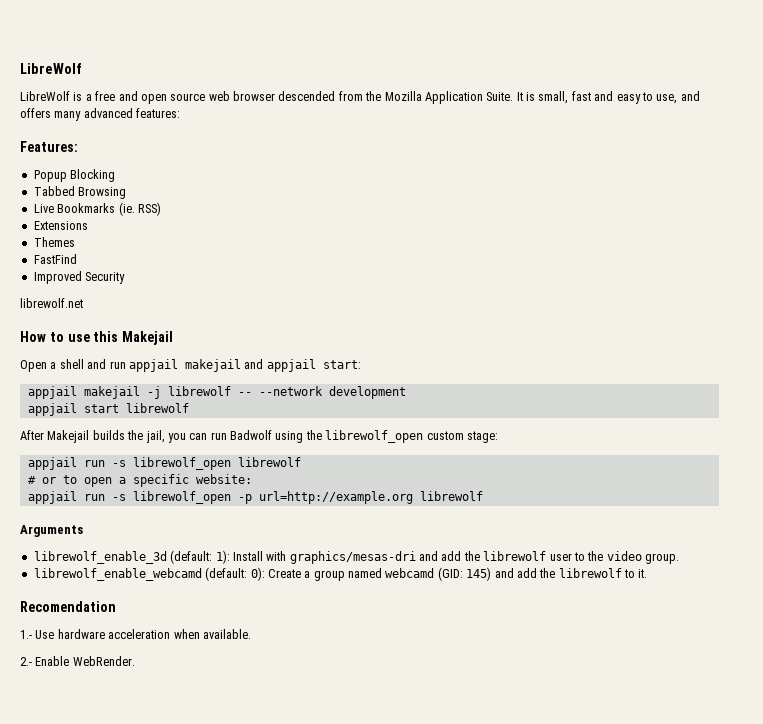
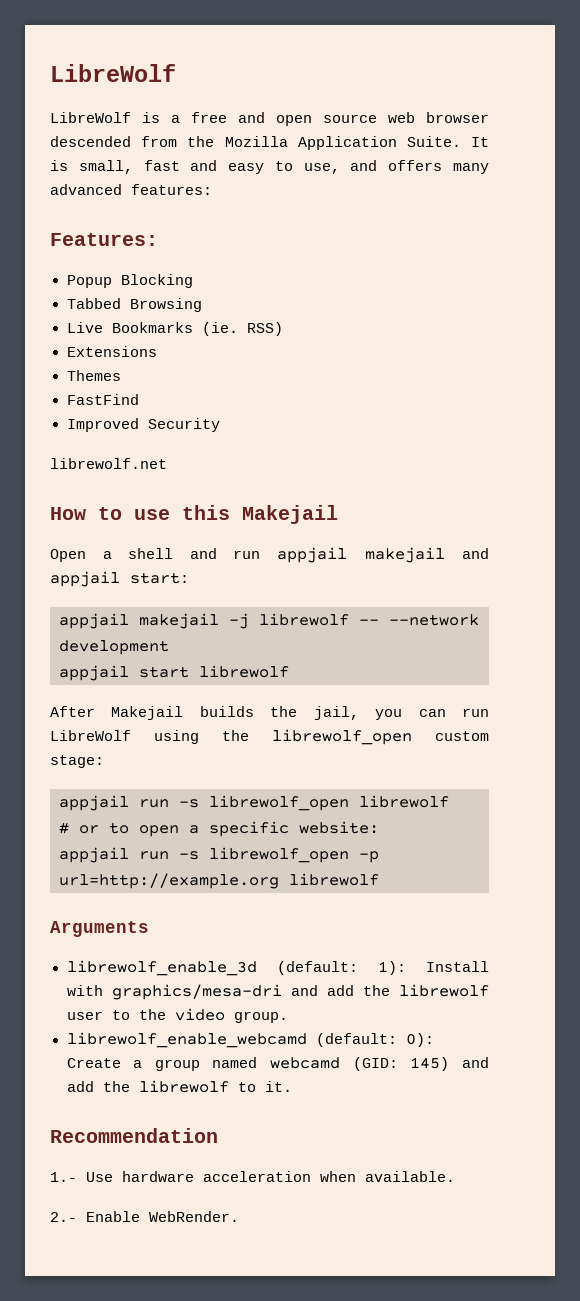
- After Makejail builds the jail, you can run Badwolf using the librewolf_open custom stage:
+ After Makejail builds the jail, you can run LibreWolf using the librewolf_open custom stage:
- librewolf_enable_3d (default: 1): Install with graphics/mesas-dri and add the librewolf user to the video group.
+ librewolf_enable_3d (default: 1): Install with graphics/mesa-dri and add the librewolf user to the video group.
- Recomendation
+ Recommendation

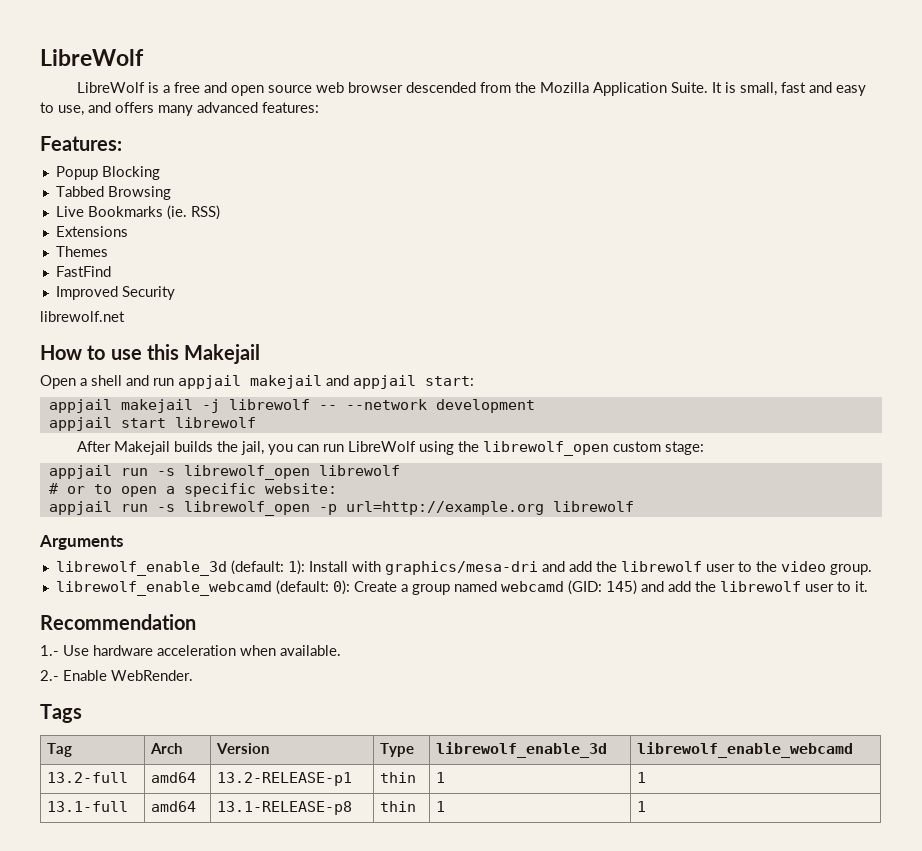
- librewolf_enable_webcamd (default: 0): Create a group named webcamd (GID: 145) and add the librewolf to it.
+ librewolf_enable_webcamd (default: 0): Create a group named webcamd (GID: 145) and add the librewolf user to it.
+ Tags
+ Tag | Arch | Version | Type | librewolf_enable_3d | librewolf_enable_webcamd
+ 13.2-full | amd64 | 13.2-RELEASE-p1 | thin | 1 | 1
+ 13.1-full | amd64 | 13.1-RELEASE-p8 | thin | 1 | 1

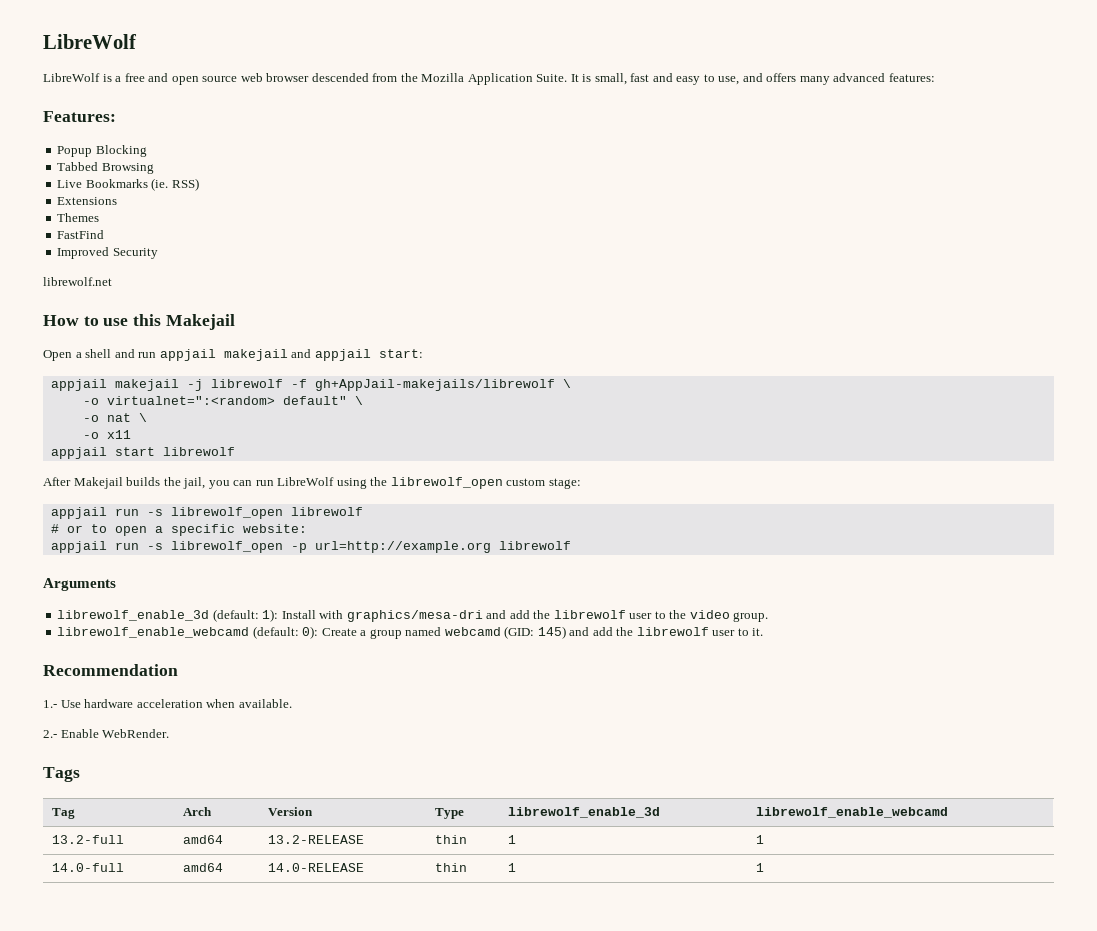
- appjail makejail -j librewolf -- --network development
+ appjail makejail -j librewolf -f gh+AppJail-makejails/librewolf \
+ -o virtualnet=":<random> default" \
+ -o nat \
+ -o x11
- 13.2-full | amd64 | 13.2-RELEASE-p1 | thin | 1 | 1
+ 13.2-full | amd64 | 13.2-RELEASE | thin | 1 | 1
- 13.1-full | amd64 | 13.1-RELEASE-p8 | thin | 1 | 1
+ 14.0-full | amd64 | 14.0-RELEASE | thin | 1 | 1

